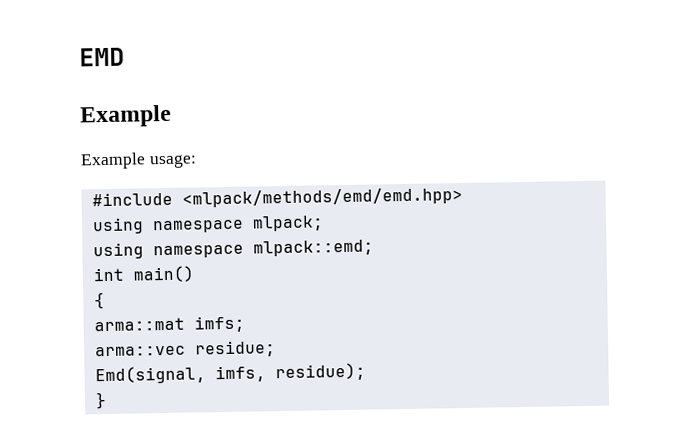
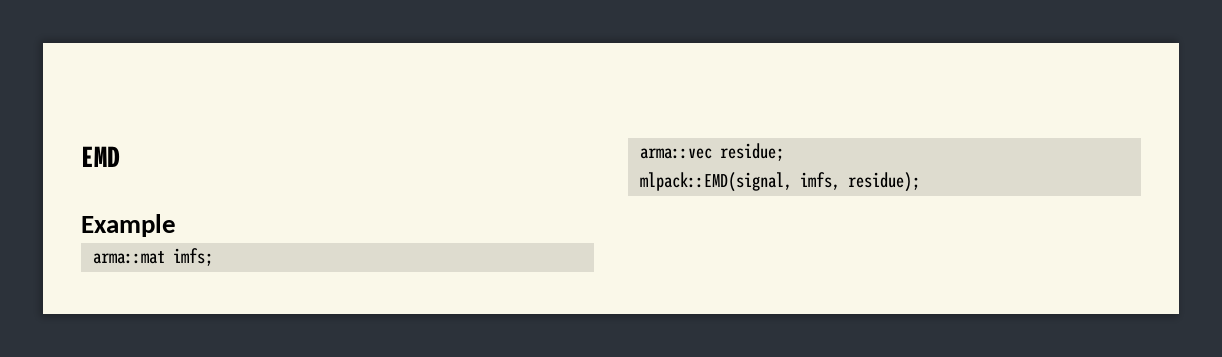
- Example usage:
- #include <mlpack/methods/emd/emd.hpp>
- using namespace mlpack;
- using namespace mlpack::emd;
- int main()
- {
- Emd(signal, imfs, residue);
+ mlpack::EMD(signal, imfs, residue);
- }

